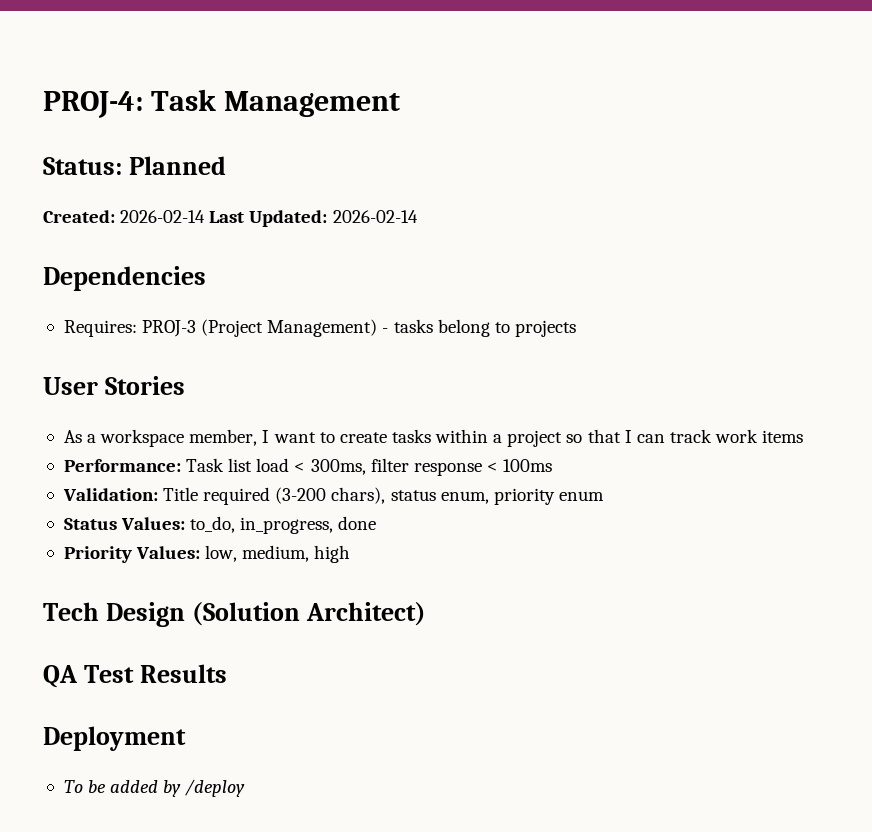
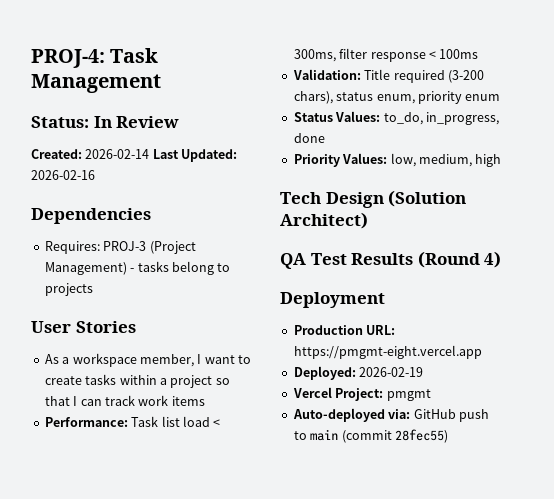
- Status: Planned
+ Status: In Review
- Created: 2026-02-14 Last Updated: 2026-02-14
+ Created: 2026-02-14 Last Updated: 2026-02-16
- QA Test Results
+ QA Test Results (Round 4)
- To be added by /deploy
+ Production URL: https://pmgmt-eight.vercel.app
+ Deployed: 2026-02-19
+ Vercel Project: pmgmt
+ Auto-deployed via: GitHub push to main (commit 28fec55)

